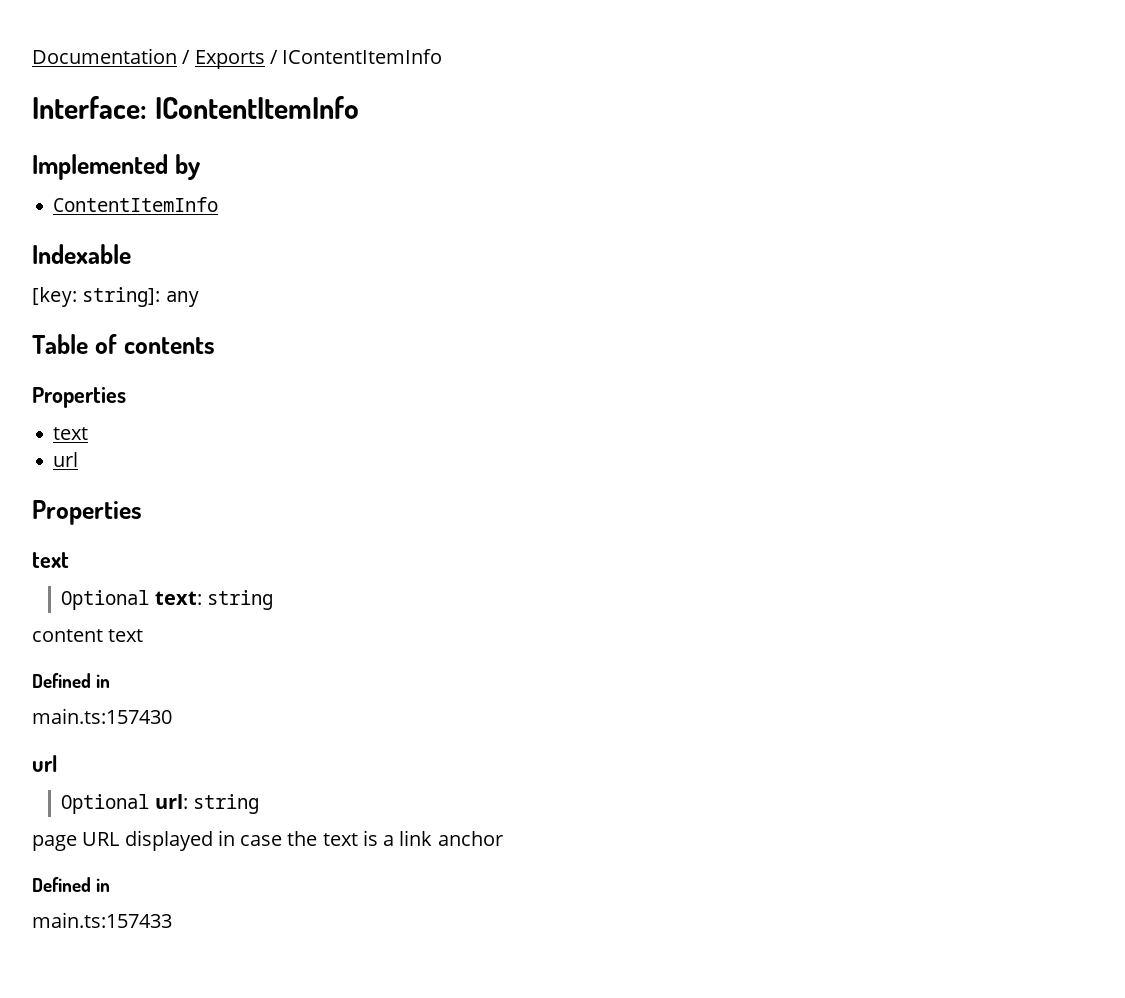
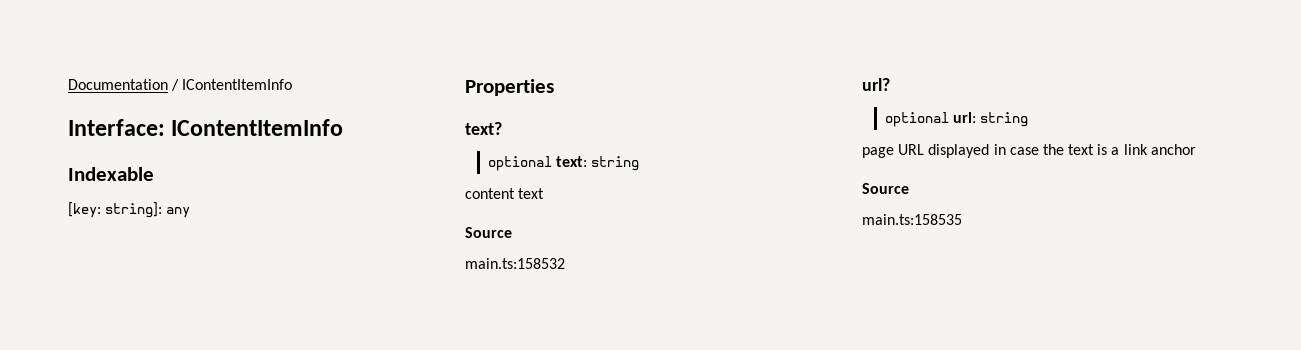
- Documentation / Exports / IContentItemInfo
+ Documentation / IContentItemInfo
- Implemented by
- ContentItemInfo
- Table of contents
  Properties
- text
- url
- Properties
- text
- Optional text: string
+ text?
+ optional text: string
  content text
- Defined in
- main.ts:157430
- url
- Optional url: string
+ Source
+ main.ts:158532
+ url?
+ optional url: string
  page URL displayed in case the text is a link anchor
- Defined in
- main.ts:157433
+ Source
+ main.ts:158535

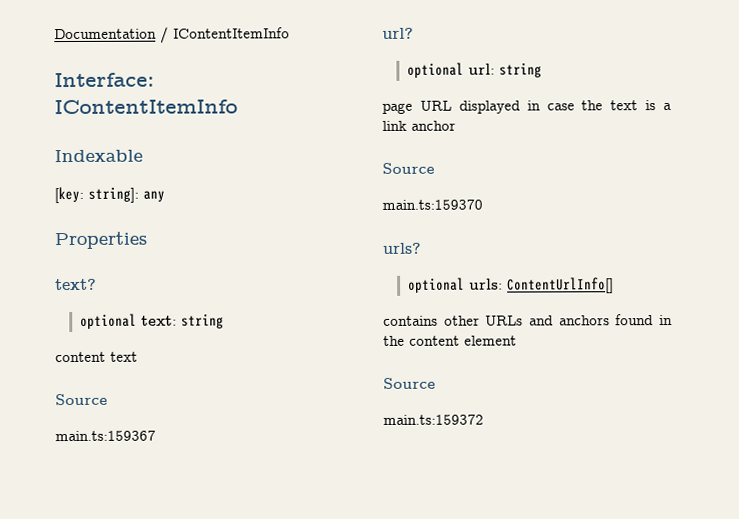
- main.ts:158532
+ main.ts:159367
- main.ts:158535
+ main.ts:159370
+ urls?
+ optional urls: ContentUrlInfo[]
+ contains other URLs and anchors found in the content element
+ Source
+ main.ts:159372

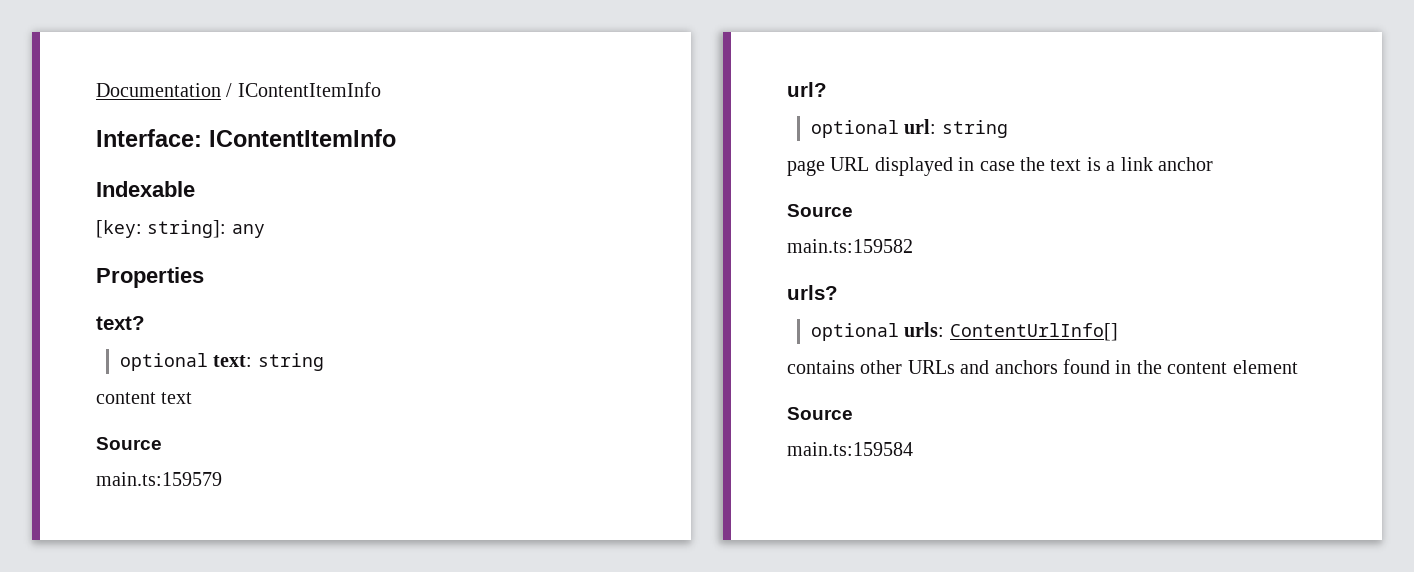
- main.ts:159367
+ main.ts:159579
- main.ts:159370
+ main.ts:159582
- main.ts:159372
+ main.ts:159584

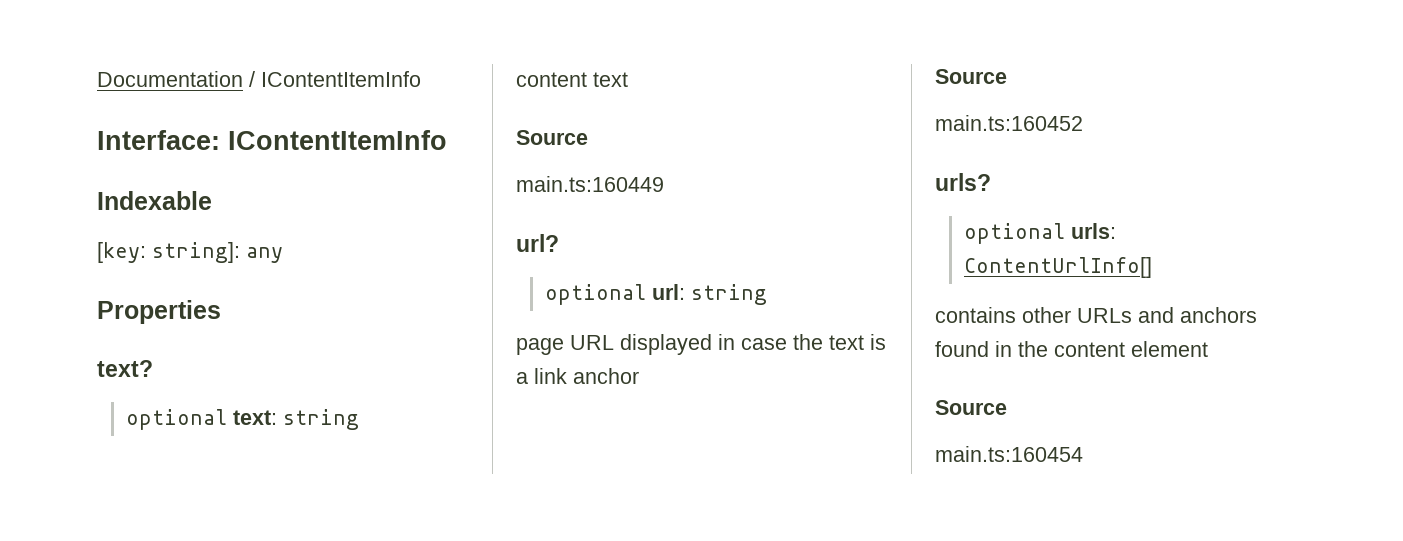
- main.ts:159579
+ main.ts:160449
- main.ts:159582
+ main.ts:160452
- main.ts:159584
+ main.ts:160454

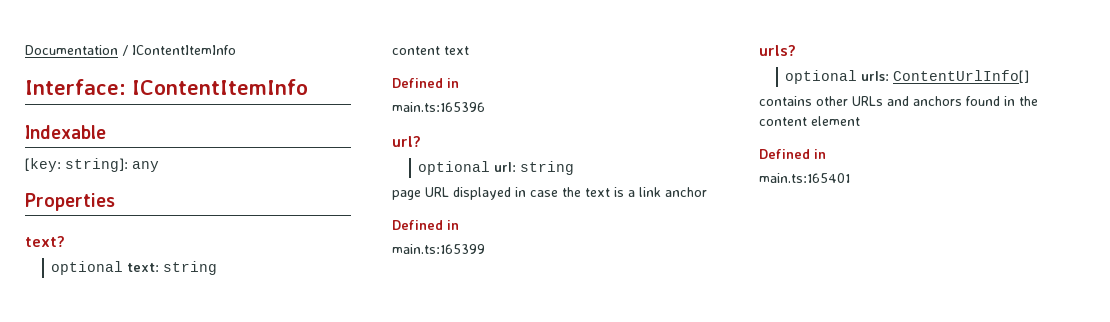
  content text
- Source
- main.ts:160449
+ Defined in
+ main.ts:165396
  page URL displayed in case the text is a link anchor
- Source
- main.ts:160452
+ Defined in
+ main.ts:165399
  contains other URLs and anchors found in the content element
- Source
- main.ts:160454
+ Defined in
+ main.ts:165401

